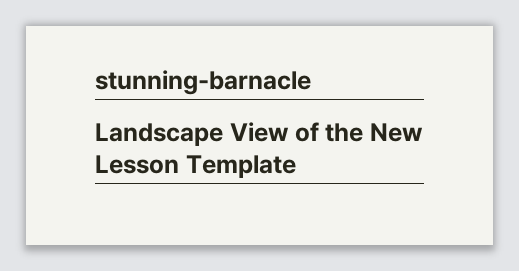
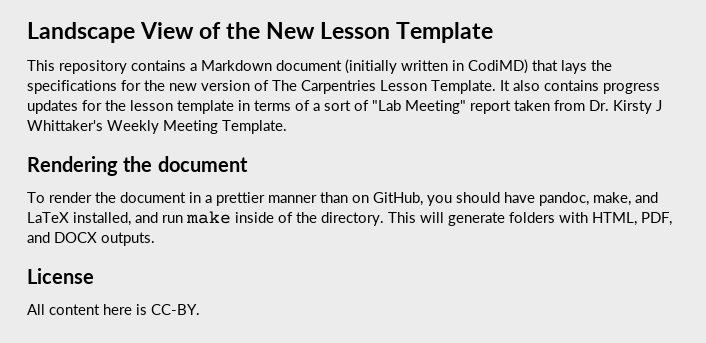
- stunning-barnacle
+ This repository contains a Markdown document (initially written in CodiMD) that lays the specifications for the new version of The Carpentries Lesson Template. It also contains progress updates for the lesson template in terms of a sort of "Lab Meeting" report taken from Dr. Kirsty J Whittaker's Weekly Meeting Template.
+ Rendering the document
+ To render the document in a prettier manner than on GitHub, you should have pandoc, make, and LaTeX installed, and run make inside of the directory. This will generate folders with HTML, PDF, and DOCX outputs.
+ License
+ All content here is CC-BY.

